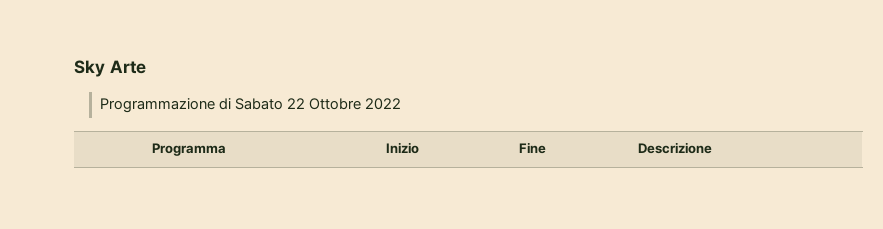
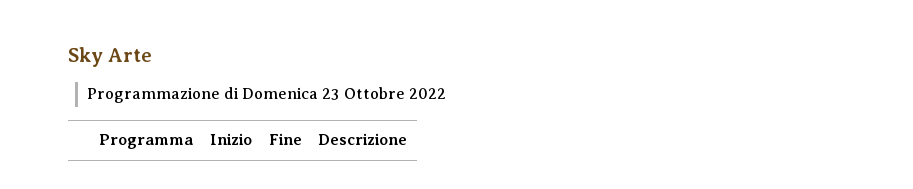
- Programmazione di Sabato 22 Ottobre 2022
+ Programmazione di Domenica 23 Ottobre 2022

